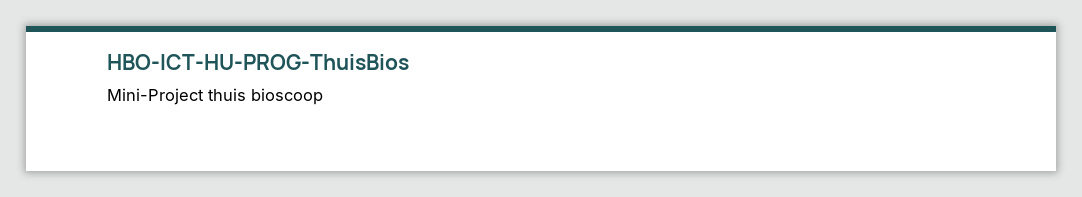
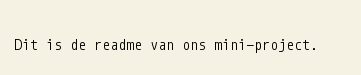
- HBO-ICT-HU-PROG-ThuisBios
- Mini-Project thuis bioscoop
+ Dit is de readme van ons mini-project.

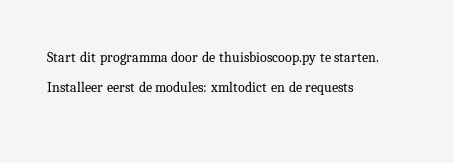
- Dit is de readme van ons mini-project.
+ Start dit programma door de thuisbioscoop.py te starten.
+ Installeer eerst de modules: xmltodict en de requests

